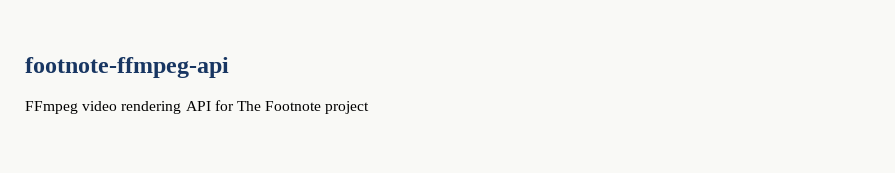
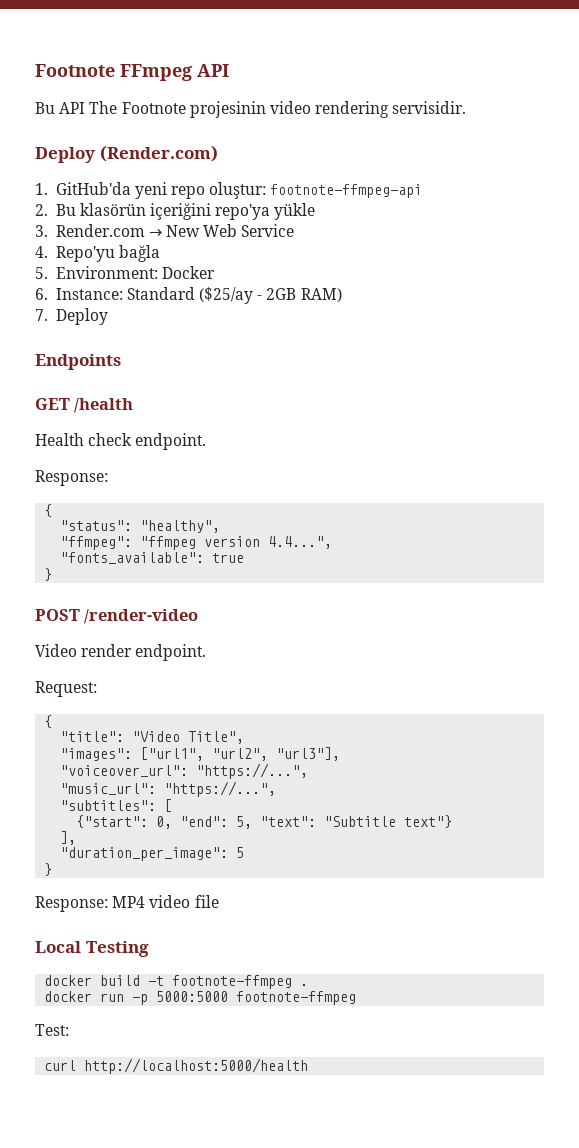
- footnote-ffmpeg-api
- FFmpeg video rendering API for The Footnote project
+ Footnote FFmpeg API
+ Bu API The Footnote projesinin video rendering servisidir.
+ Deploy (Render.com)
+ 1. GitHub'da yeni repo oluştur: footnote-ffmpeg-api
+ 2. Bu klasörün içeriğini repo'ya yükle
+ 3. Render.com → New Web Service
+ 4. Repo'yu bağla
+ 5. Environment: Docker
+ 6. Instance: Standard ($25/ay - 2GB RAM)
+ 7. Deploy
+ Endpoints
+ GET /health
+ Health check endpoint.
+ Response:
+ {
+ "status": "healthy",
+ "ffmpeg": "ffmpeg version 4.4...",
+ "fonts_available": true
+ }
+ POST /render-video
+ Video render endpoint.
+ Request:
+ {
+ "title": "Video Title",
+ "images": ["url1", "url2", "url3"],
+ "voiceover_url": "https://...",
+ "music_url": "https://...",
+ "subtitles": [
+ {"start": 0, "end": 5, "text": "Subtitle text"}
+ ],
+ "duration_per_image": 5
+ }
+ Response: MP4 video file
+ Local Testing
+ docker build -t footnote-ffmpeg .
+ docker run -p 5000:5000 footnote-ffmpeg
+ Test:
+ curl http://localhost:5000/health

